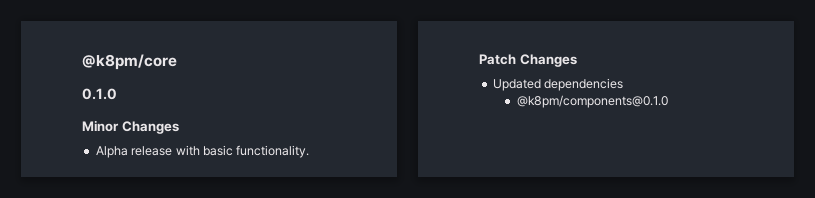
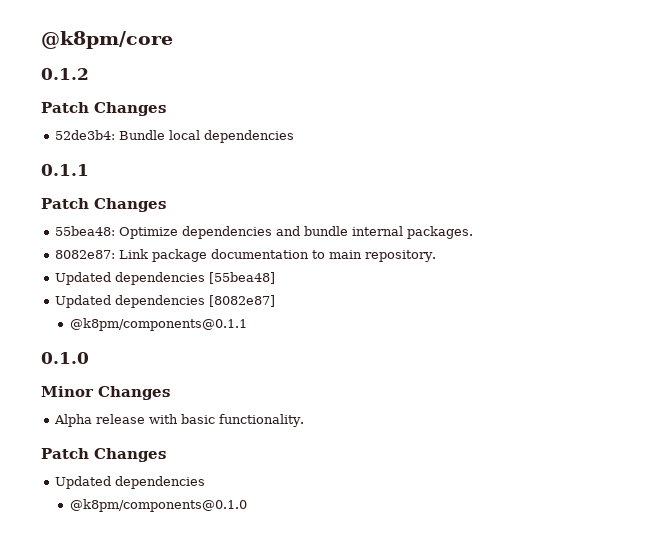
+ 0.1.2
+ Patch Changes
+ 52de3b4: Bundle local dependencies
+ 0.1.1
+ Patch Changes
+ 55bea48: Optimize dependencies and bundle internal packages.
+ 8082e87: Link package documentation to main repository.
+ Updated dependencies [55bea48]
+ Updated dependencies [8082e87]
+ @k8pm/components@0.1.1

